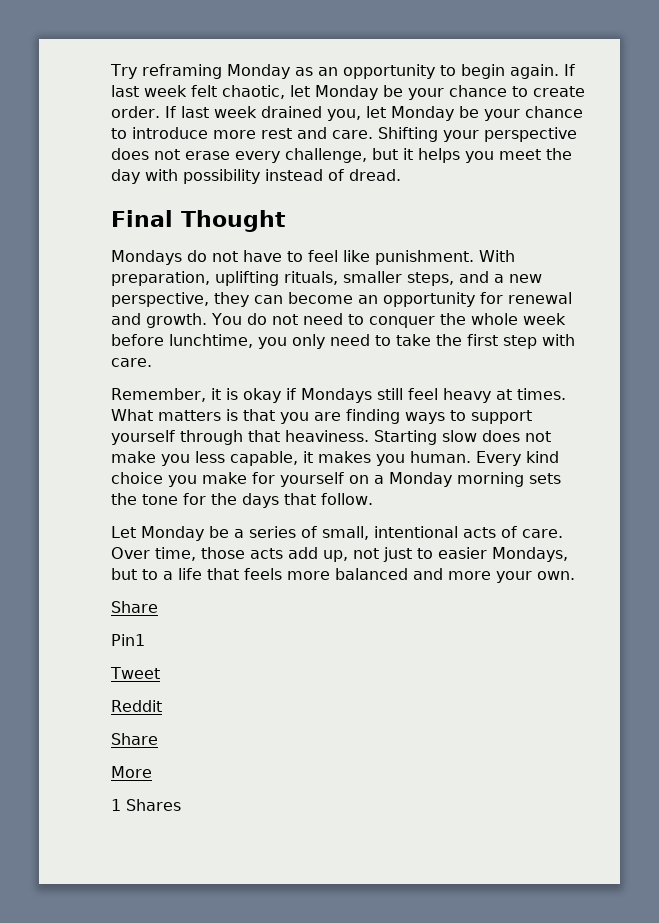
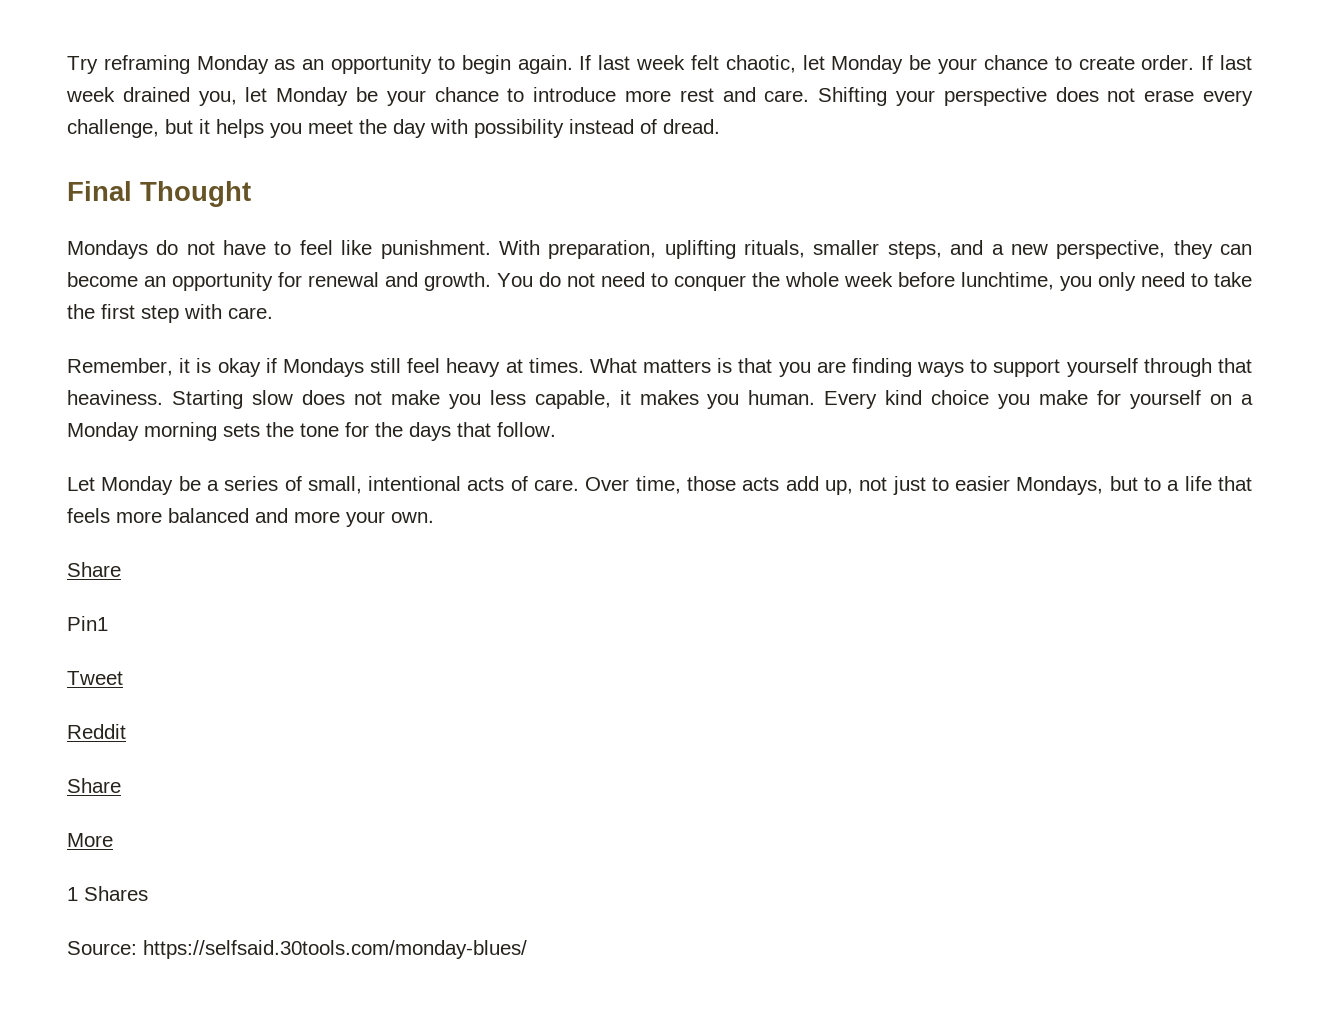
+ Source: https://selfsaid.30tools.com/monday-blues/

